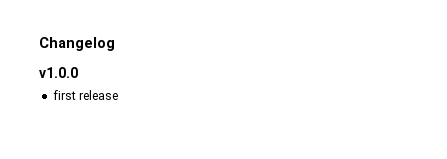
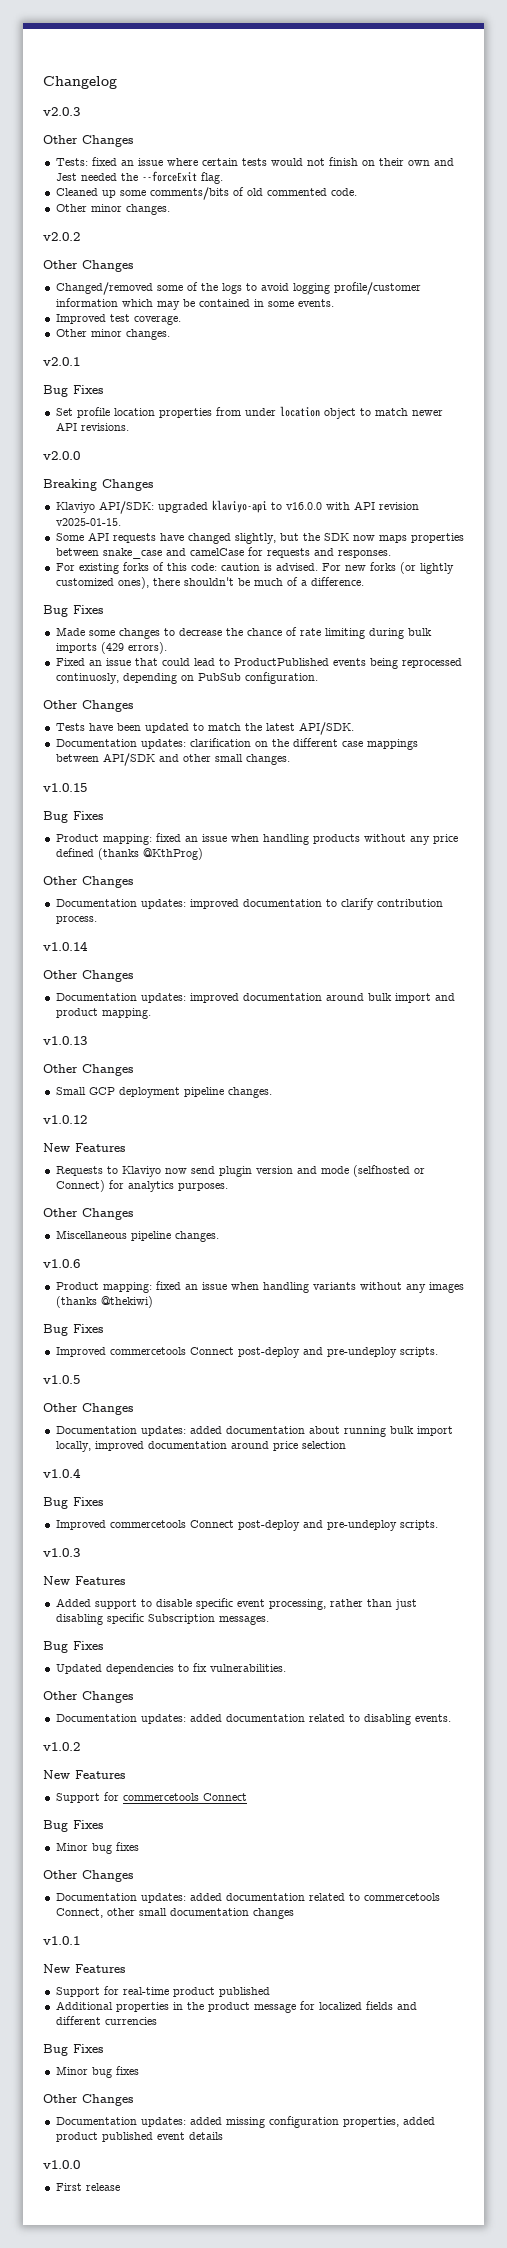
+ v2.0.3
+ Other Changes
+ Tests: fixed an issue where certain tests would not finish on their own and Jest needed the --forceExit flag.
+ Cleaned up some comments/bits of old commented code.
+ Other minor changes.
+ v2.0.2
+ Other Changes
+ Changed/removed some of the logs to avoid logging profile/customer information which may be contained in some events.
+ Improved test coverage.
+ Other minor changes.
+ v2.0.1
+ Bug Fixes
+ Set profile location properties from under location object to match newer API revisions.
+ v2.0.0
+ Breaking Changes
+ Klaviyo API/SDK: upgraded klaviyo-api to v16.0.0 with API revision v2025-01-15.
+ Some API requests have changed slightly, but the SDK now maps properties between snake_case and camelCase for requests and responses.
+ For existing forks of this code: caution is advised. For new forks (or lightly customized ones), there shouldn't be much of a difference.
+ Bug Fixes
+ Made some changes to decrease the chance of rate limiting during bulk imports (429 errors).
+ Fixed an issue that could lead to ProductPublished events being reprocessed continuosly, depending on PubSub configuration.
+ Other Changes
+ Tests have been updated to match the latest API/SDK.
+ Documentation updates: clarification on the different case mappings between API/SDK and other small changes.
+ v1.0.15
+ Bug Fixes
+ Product mapping: fixed an issue when handling products without any price defined (thanks @KthProg)
+ Other Changes
+ Documentation updates: improved documentation to clarify contribution process.
+ v1.0.14
+ Other Changes
+ Documentation updates: improved documentation around bulk import and product mapping.
+ v1.0.13
+ Other Changes
+ Small GCP deployment pipeline changes.
+ v1.0.12
+ New Features
+ Requests to Klaviyo now send plugin version and mode (selfhosted or Connect) for analytics purposes.
+ Other Changes
+ Miscellaneous pipeline changes.
+ v1.0.6
+ Product mapping: fixed an issue when handling variants without any images (thanks @thekiwi)
+ Bug Fixes
+ Improved commercetools Connect post-deploy and pre-undeploy scripts.
+ v1.0.5
+ Other Changes
+ Documentation updates: added documentation about running bulk import locally, improved documentation around price selection
+ v1.0.4
+ Bug Fixes
+ Improved commercetools Connect post-deploy and pre-undeploy scripts.
+ v1.0.3
+ New Features
+ Added support to disable specific event processing, rather than just disabling specific Subscription messages.
+ Bug Fixes
+ Updated dependencies to fix vulnerabilities.
+ Other Changes
+ Documentation updates: added documentation related to disabling events.
+ v1.0.2
+ New Features
+ Support for commercetools Connect
+ Bug Fixes
+ Minor bug fixes
+ Other Changes
+ Documentation updates: added documentation related to commercetools Connect, other small documentation changes
+ v1.0.1
+ New Features
+ Support for real-time product published
+ Additional properties in the product message for localized fields and different currencies
+ Bug Fixes
+ Minor bug fixes
+ Other Changes
+ Documentation updates: added missing configuration properties, added product published event details
- first release
+ First release

